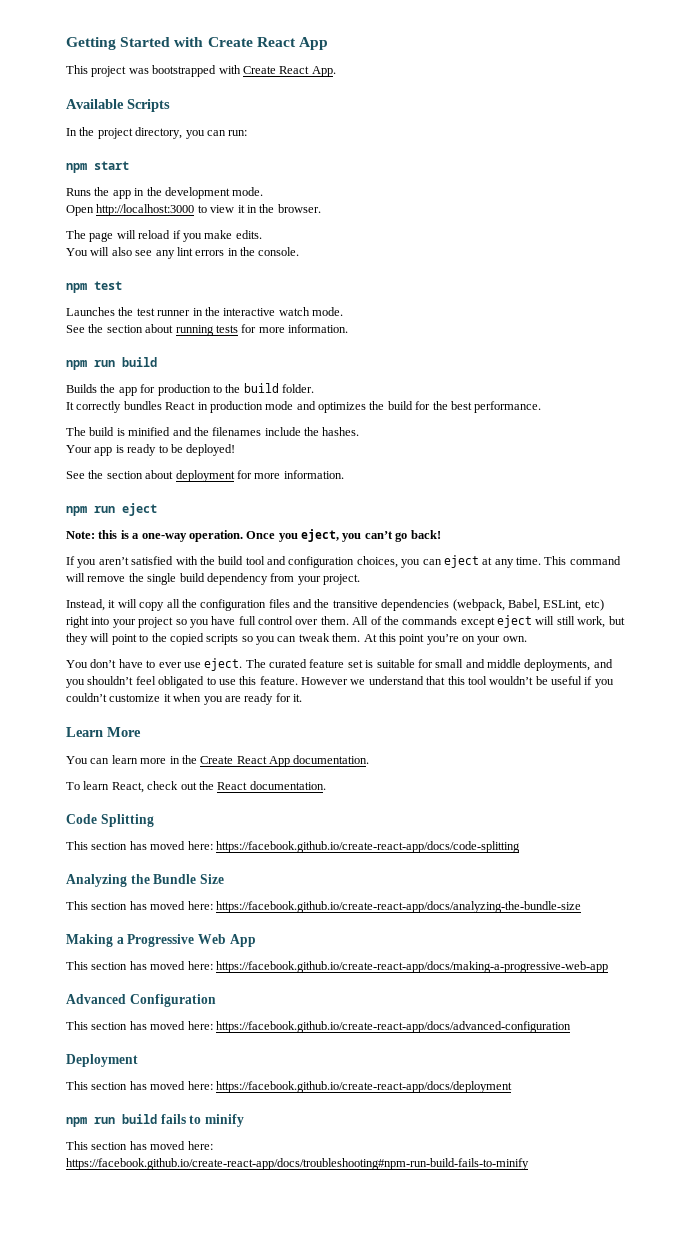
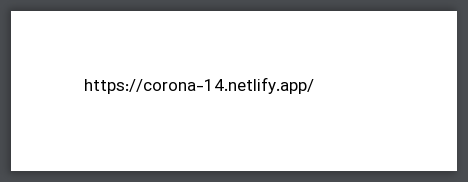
- Getting Started with Create React App
- This project was bootstrapped with Create React App.
- Available Scripts
- In the project directory, you can run:
- npm start
- Runs the app in the development mode.
- Open http://localhost:3000 to view it in the browser.
- The page will reload if you make edits.
- You will also see any lint errors in the console.
- npm test
- Launches the test runner in the interactive watch mode.
- See the section about running tests for more information.
- npm run build
- Builds the app for production to the build folder.
- It correctly bundles React in production mode and optimizes the build for the best performance.
- The build is minified and the filenames include the hashes.
- Your app is ready to be deployed!
- See the section about deployment for more information.
- npm run eject
- Note: this is a one-way operation. Once you eject, you can’t go back!
- If you aren’t satisfied with the build tool and configuration choices, you can eject at any time. This command will remove the single build dependency from your project.
- Instead, it will copy all the configuration files and the transitive dependencies (webpack, Babel, ESLint, etc) right into your project so you have full control over them. All of the commands except eject will still work, but they will point to the copied scripts so you can tweak them. At this point you’re on your own.
- You don’t have to ever use eject. The curated feature set is suitable for small and middle deployments, and you shouldn’t feel obligated to use this feature. However we understand that this tool wouldn’t be useful if you couldn’t customize it when you are ready for it.
- Learn More
- You can learn more in the Create React App documentation.
- To learn React, check out the React documentation.
- Code Splitting
- This section has moved here: https://facebook.github.io/create-react-app/docs/code-splitting
- Analyzing the Bundle Size
- This section has moved here: https://facebook.github.io/create-react-app/docs/analyzing-the-bundle-size
- Making a Progressive Web App
- This section has moved here: https://facebook.github.io/create-react-app/docs/making-a-progressive-web-app
- Advanced Configuration
- This section has moved here: https://facebook.github.io/create-react-app/docs/advanced-configuration
- Deployment
- This section has moved here: https://facebook.github.io/create-react-app/docs/deployment
- npm run build fails to minify
- This section has moved here: https://facebook.github.io/create-react-app/docs/troubleshooting#npm-run-build-fails-to-minify
+ https://corona-14.netlify.app/

